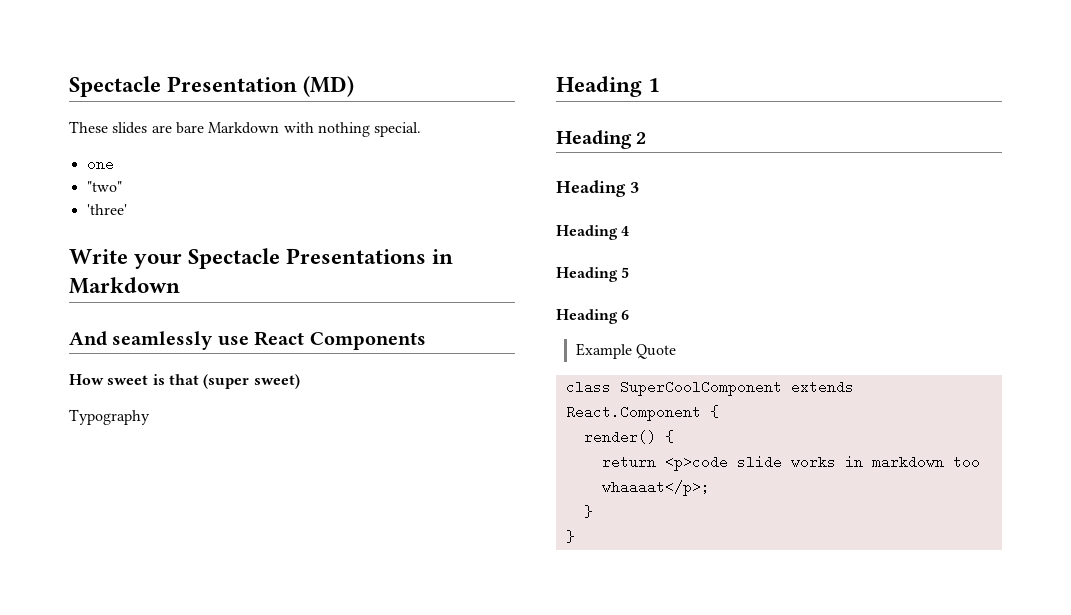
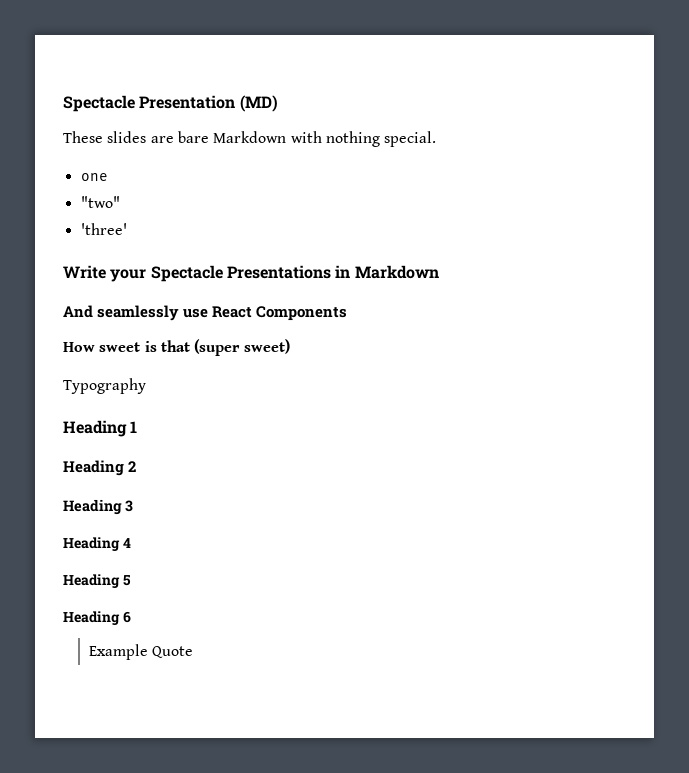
- class SuperCoolComponent extends React.Component {
- render() {
- return <p>code slide works in markdown too whaaaat</p>;
- }
- }

